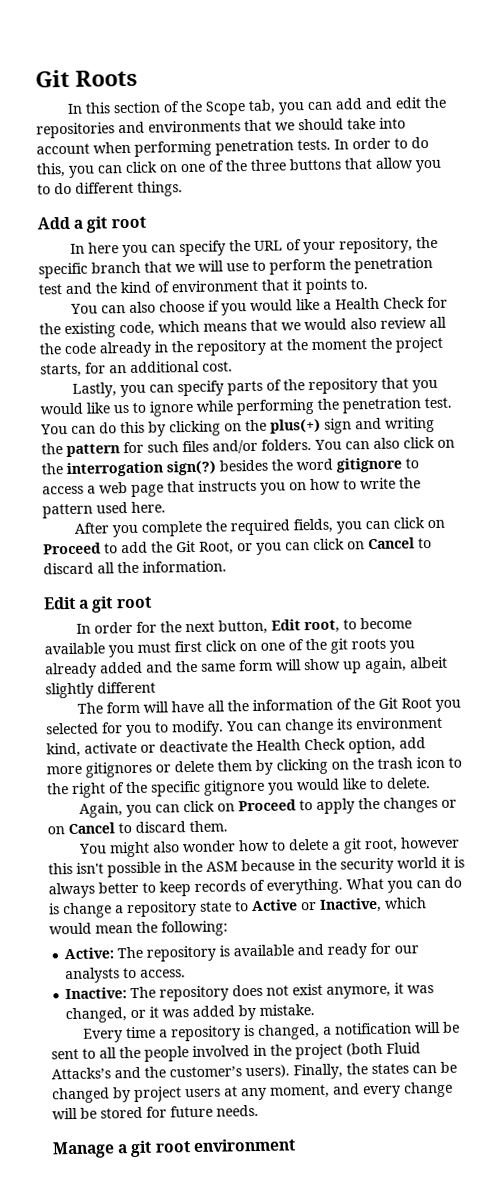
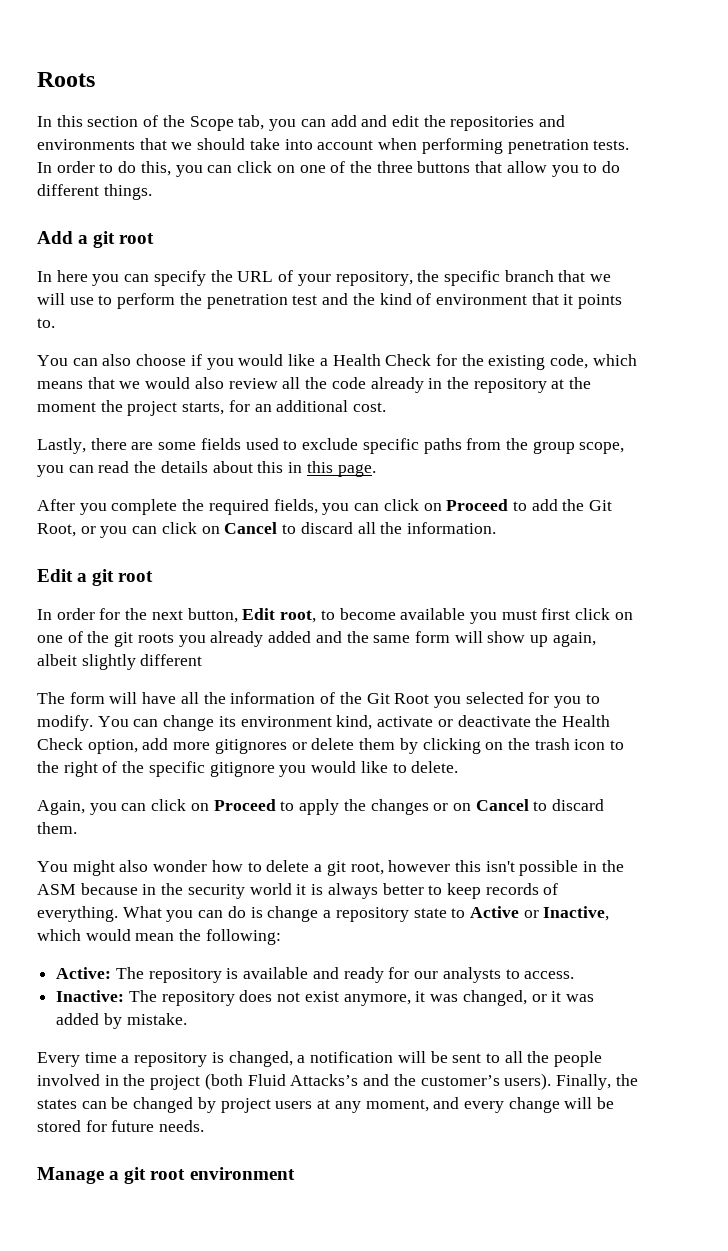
- Git Roots
+ Roots
- Lastly, you can specify parts of the repository that you would like us to ignore while performing the penetration test. You can do this by clicking on the plus(+) sign and writing the pattern for such files and/or folders. You can also click on the interrogation sign(?) besides the word gitignore to access a web page that instructs you on how to write the pattern used here.
+ Lastly, there are some fields used to exclude specific paths from the group scope, you can read the details about this in this page.

